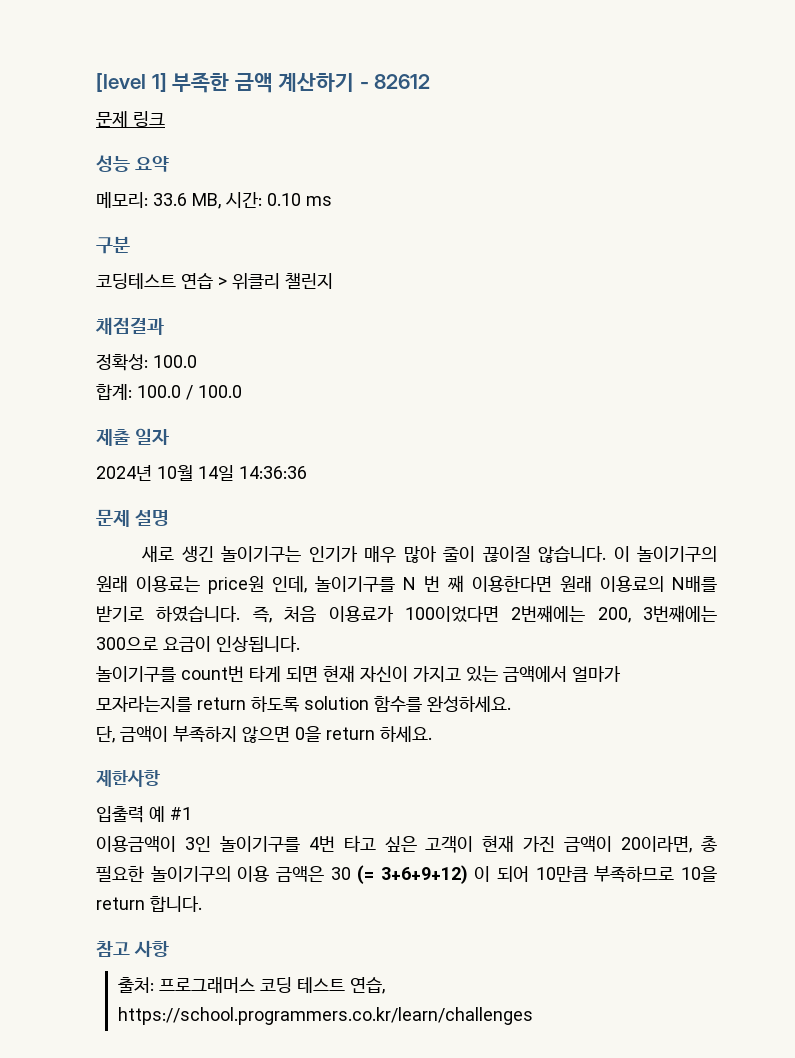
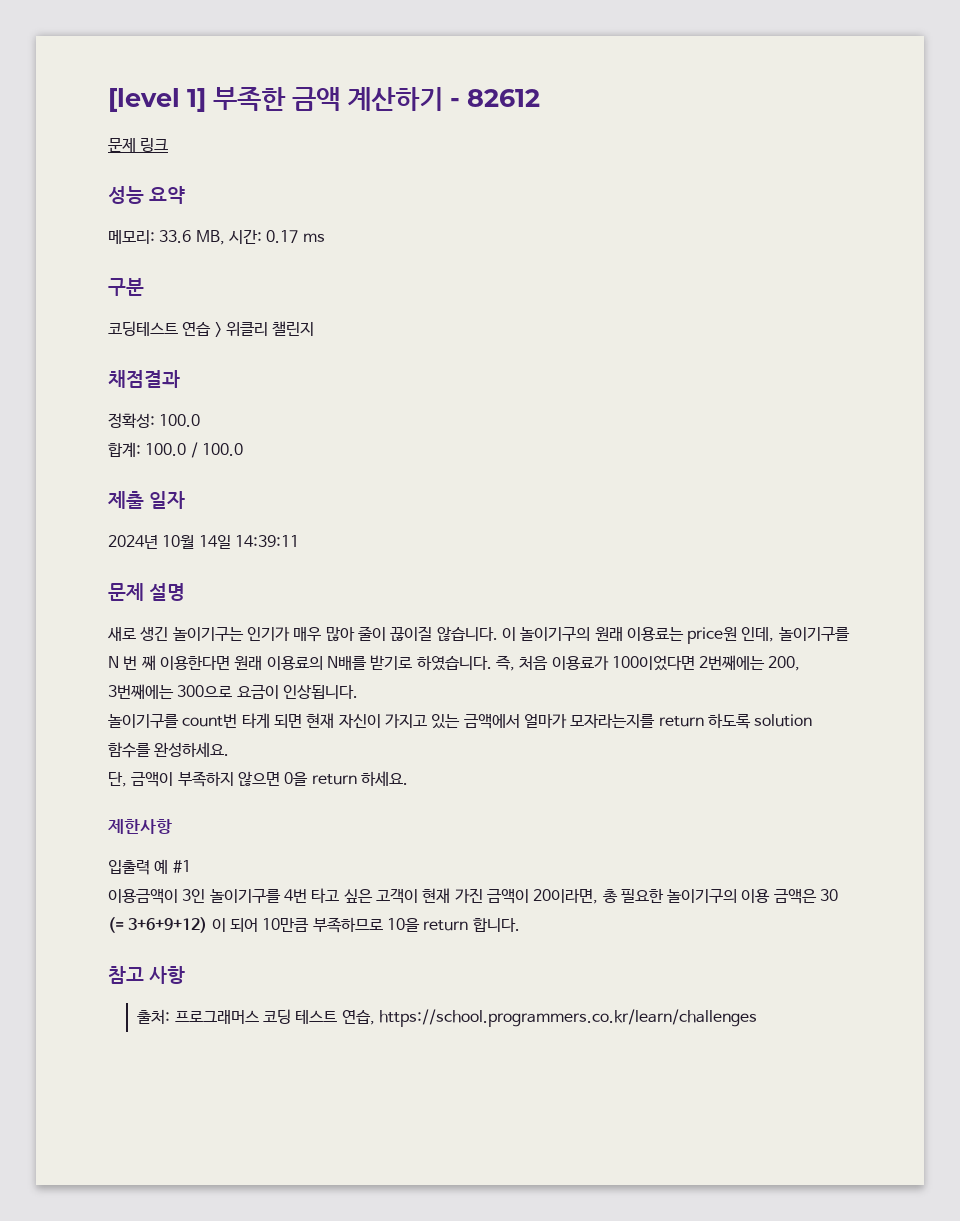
- 메모리: 33.6 MB, 시간: 0.10 ms
+ 메모리: 33.6 MB, 시간: 0.17 ms
- 2024년 10월 14일 14:36:36
+ 2024년 10월 14일 14:39:11

